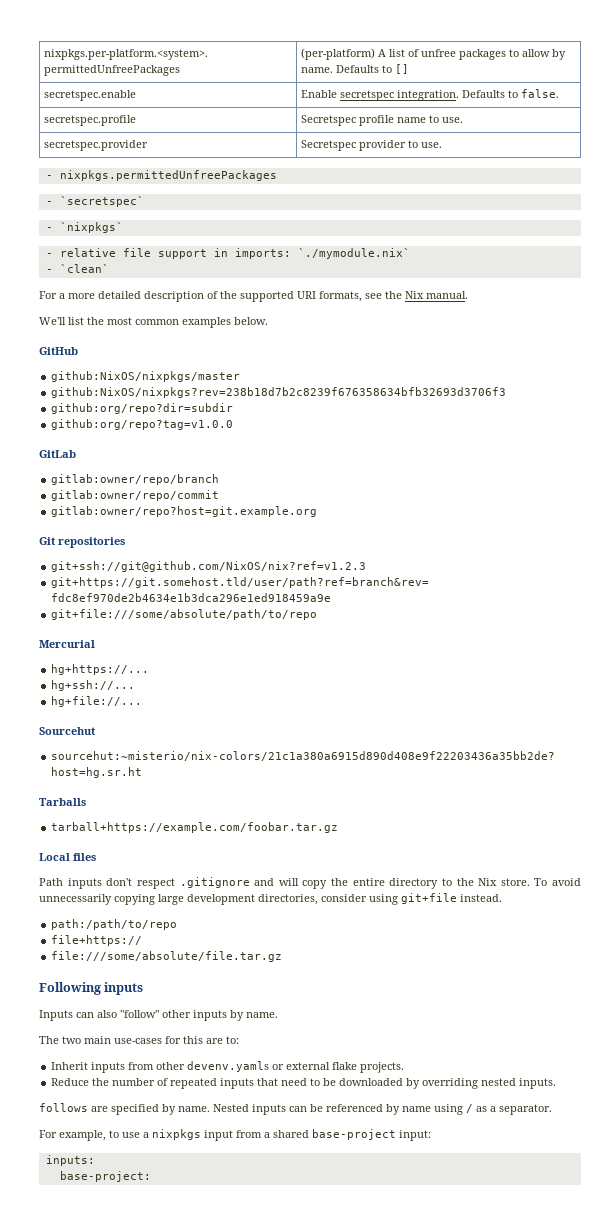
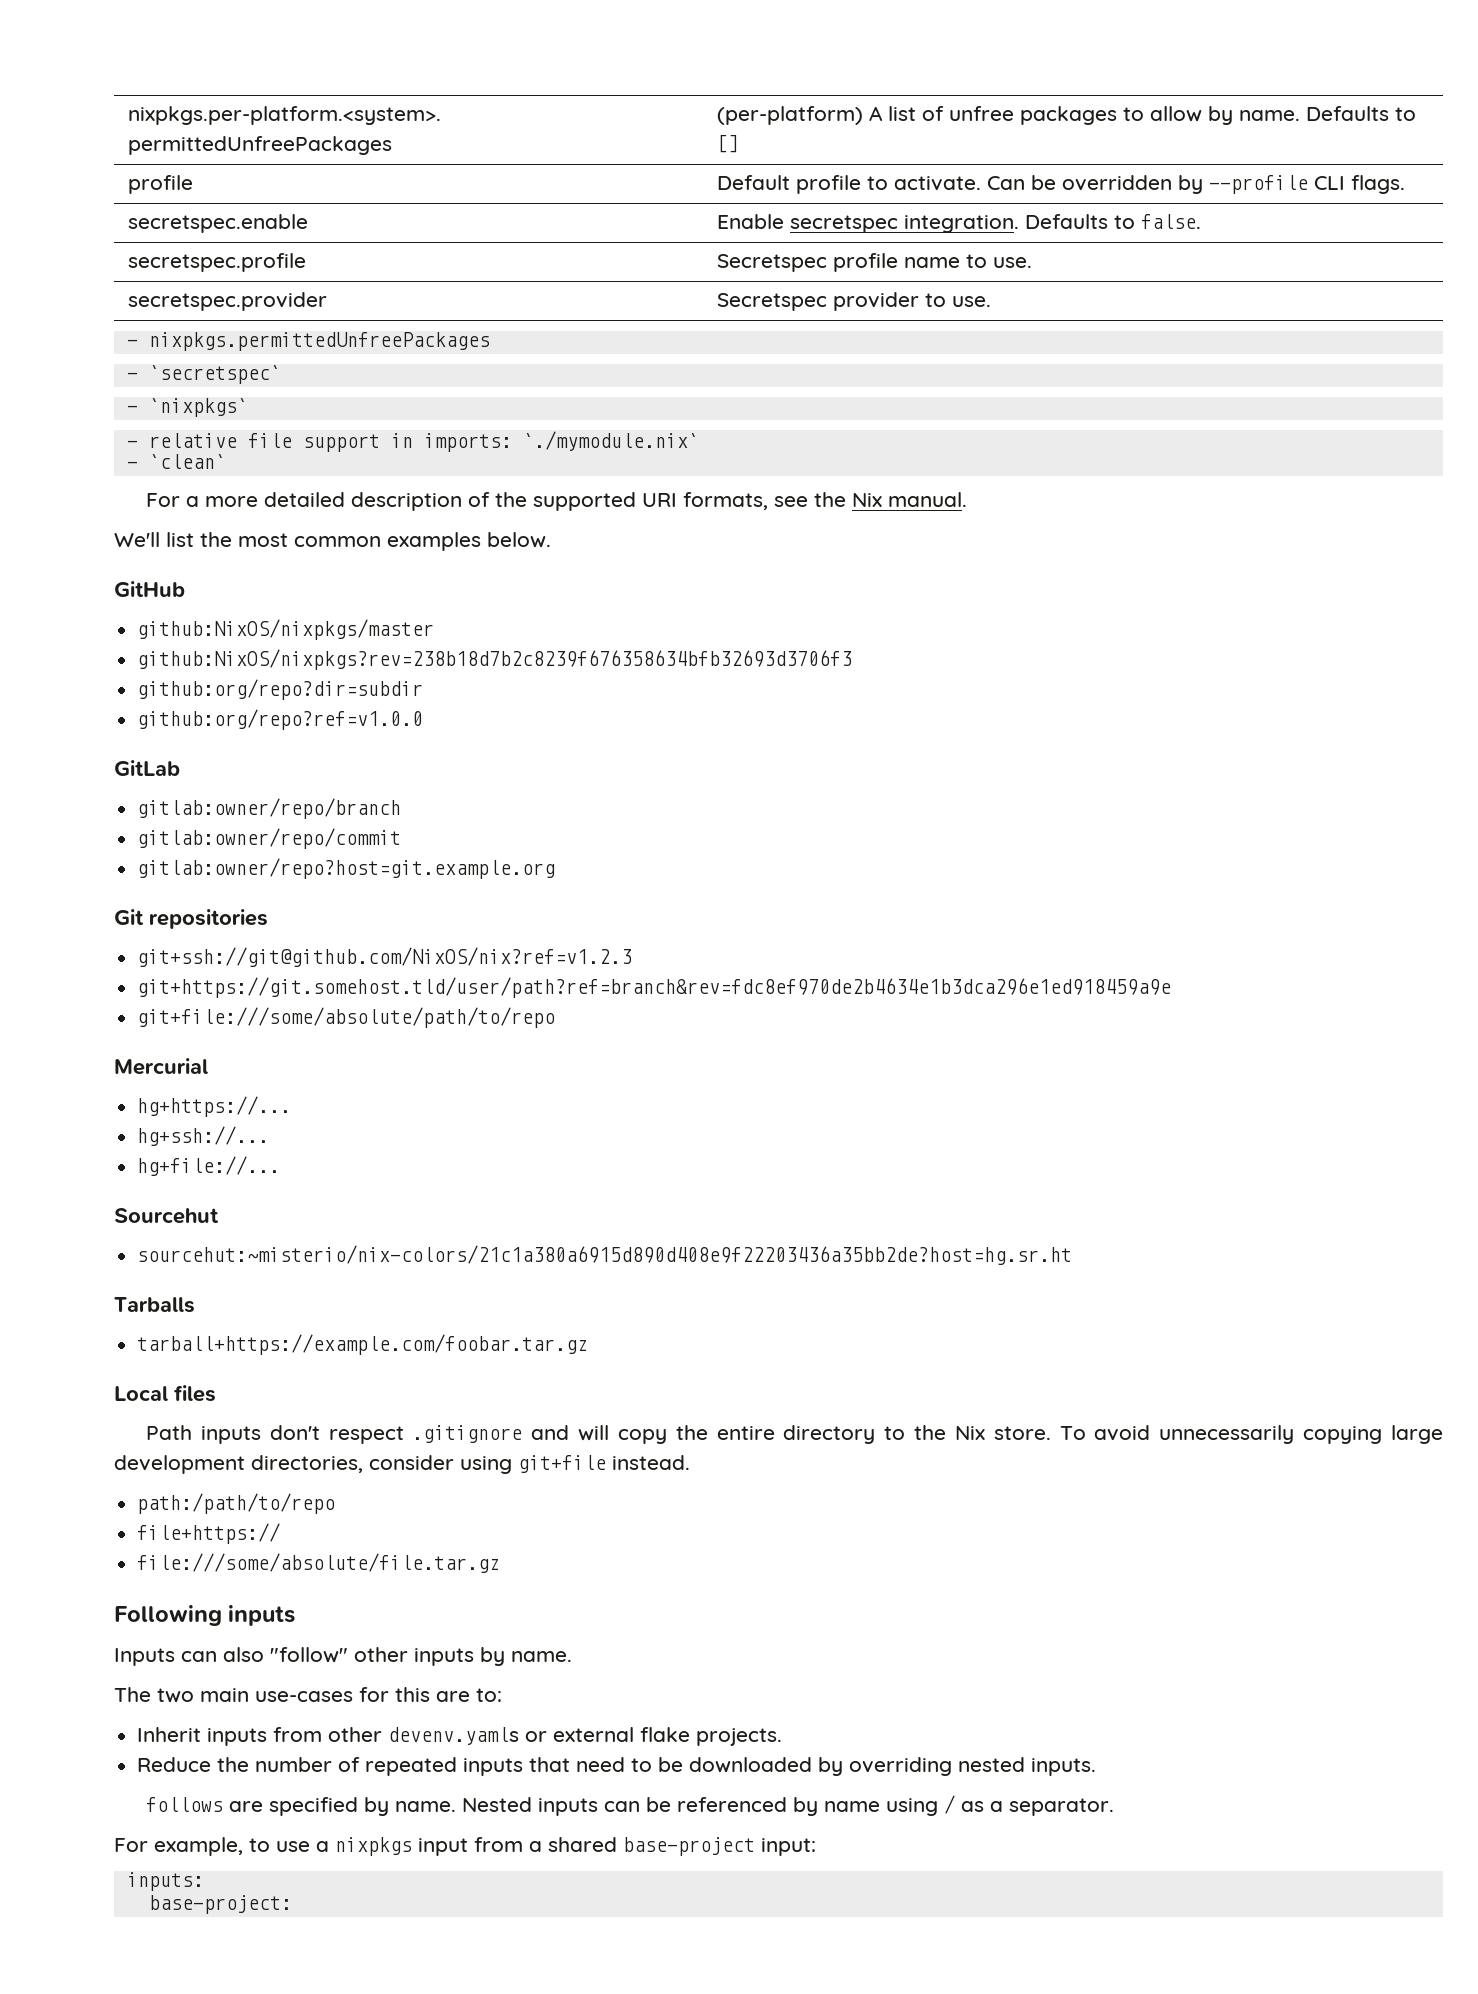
+ profile | Default profile to activate. Can be overridden by --profile CLI flags.
- github:org/repo?tag=v1.0.0
+ github:org/repo?ref=v1.0.0

